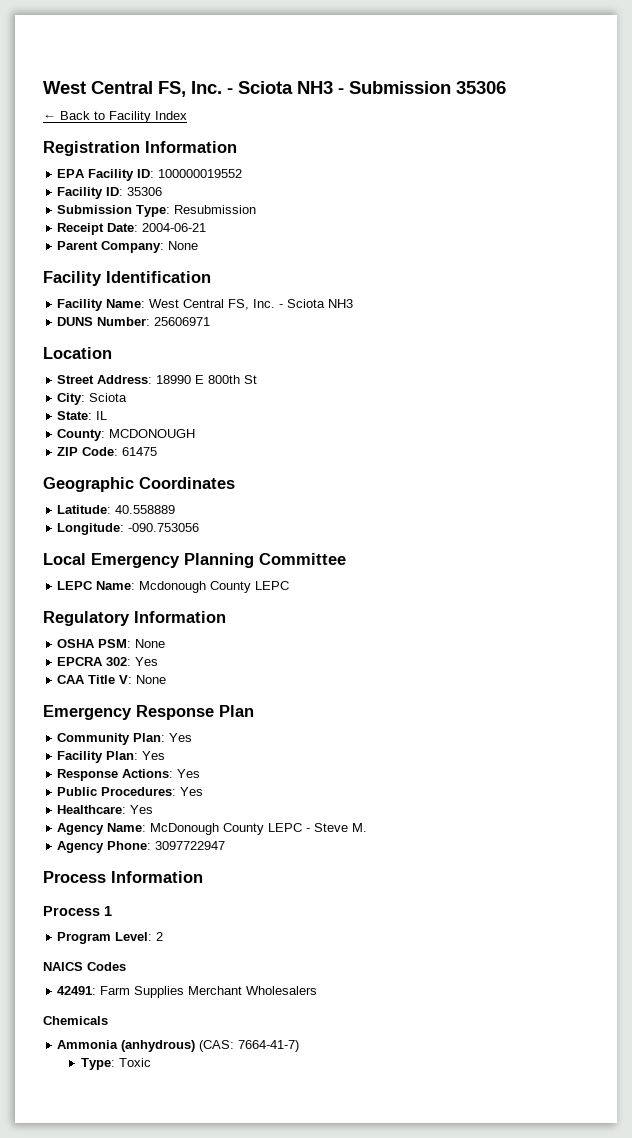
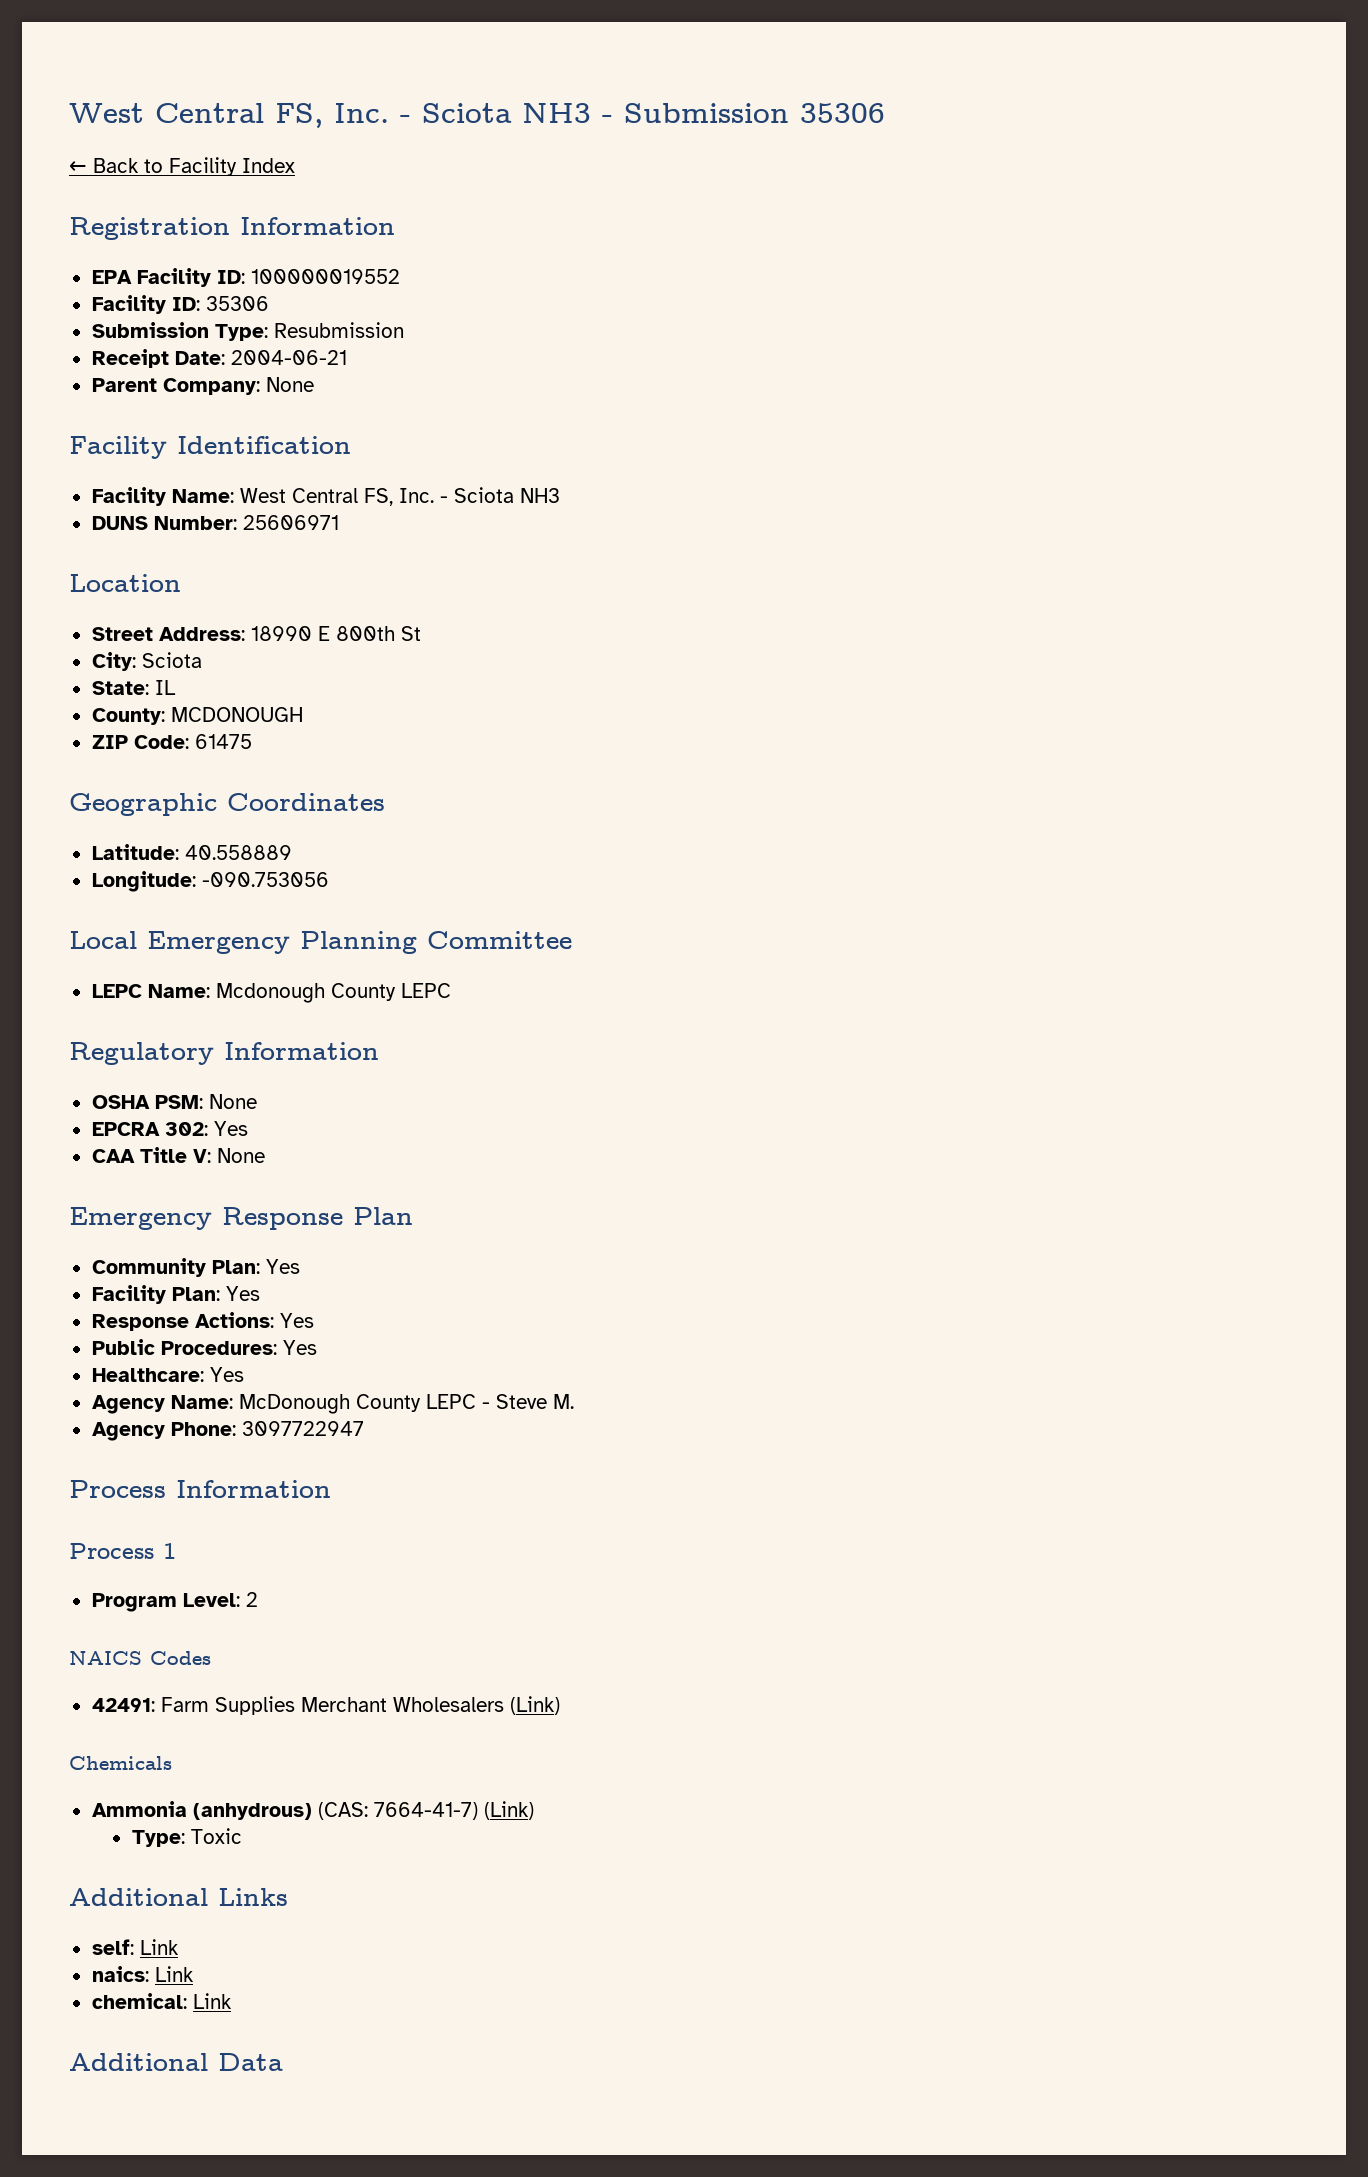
- 42491: Farm Supplies Merchant Wholesalers
+ 42491: Farm Supplies Merchant Wholesalers (Link)
- Ammonia (anhydrous) (CAS: 7664-41-7)
+ Ammonia (anhydrous) (CAS: 7664-41-7) (Link)
+ Additional Links
+ self: Link
+ naics: Link
+ chemical: Link
+ Additional Data

